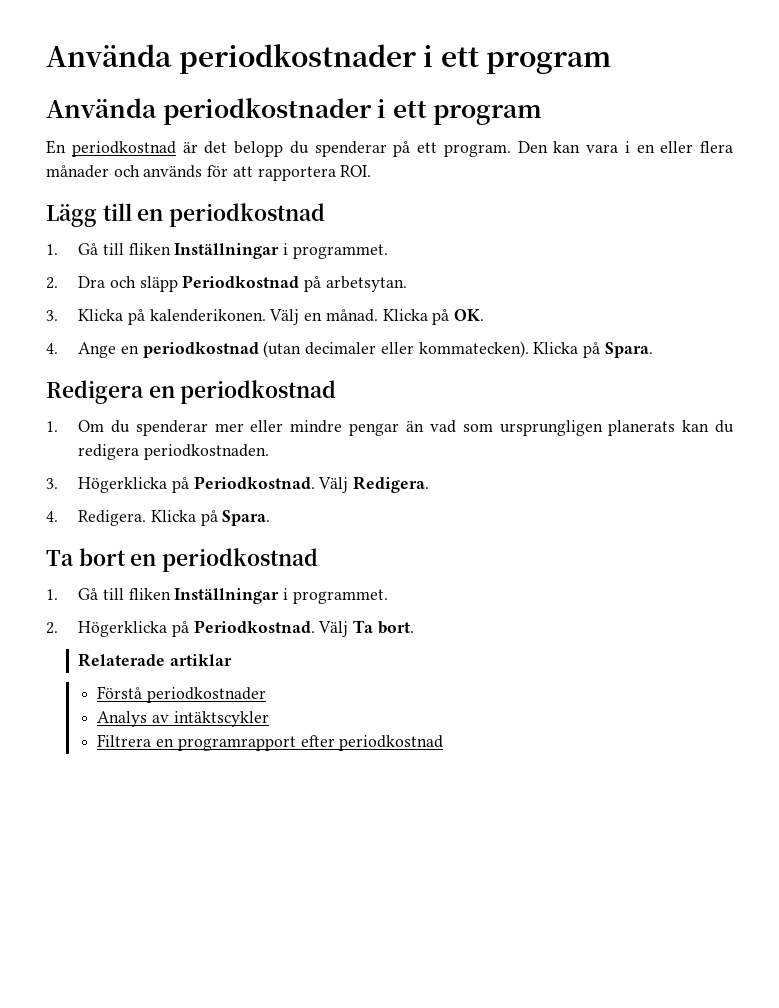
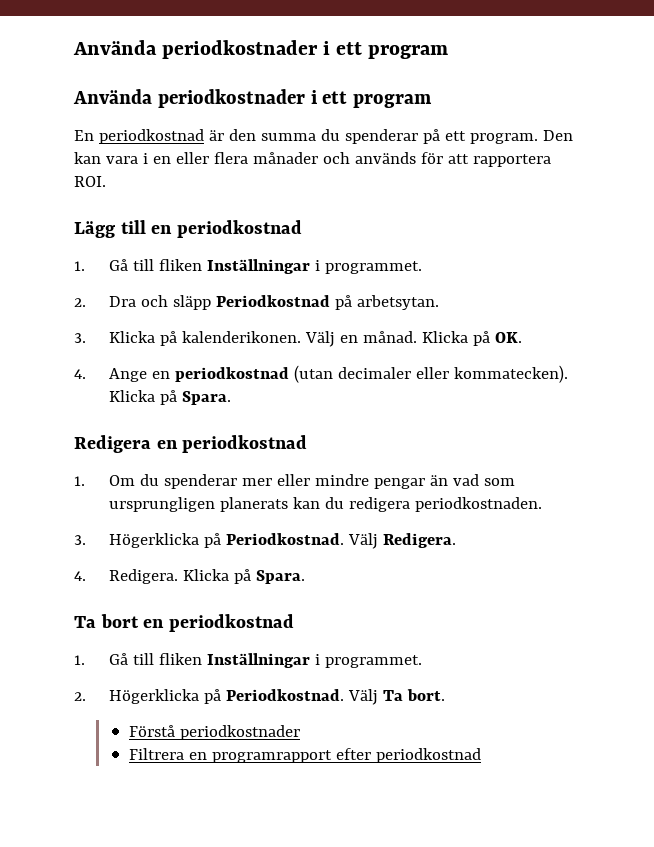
- En periodkostnad är det belopp du spenderar på ett program.
+ En periodkostnad är den summa du spenderar på ett program.
- Relaterade artiklar
- Analys av intäktscykler

